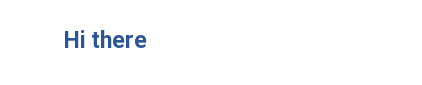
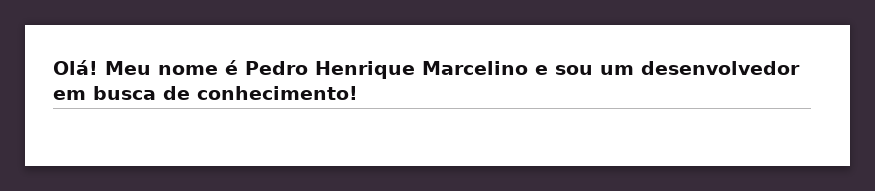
- Hi there
+ Olá! Meu nome é Pedro Henrique Marcelino e sou um desenvolvedor em busca de conhecimento!

